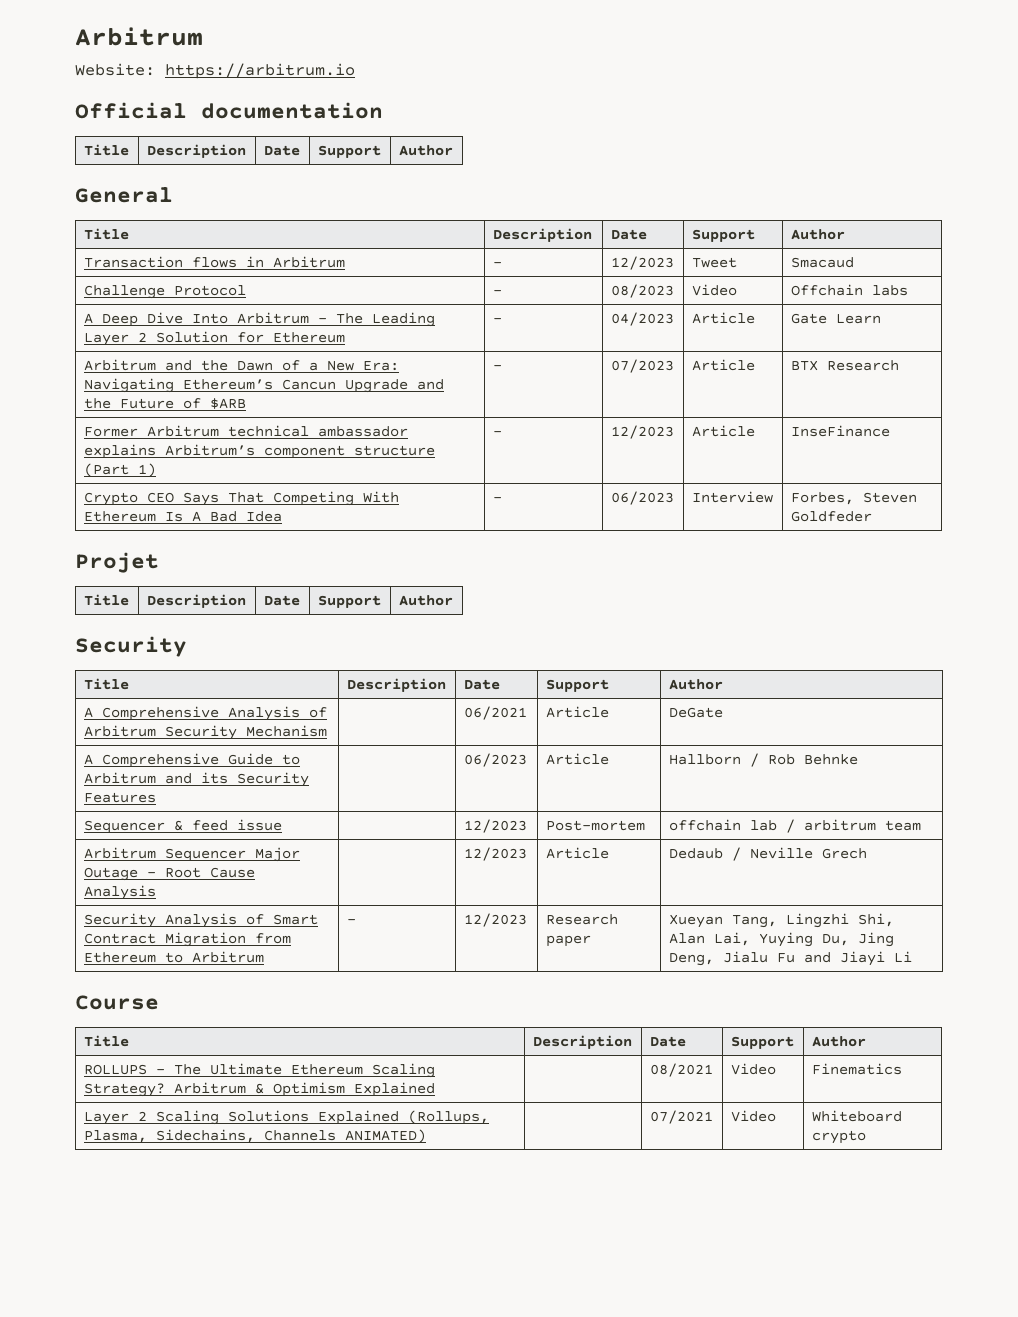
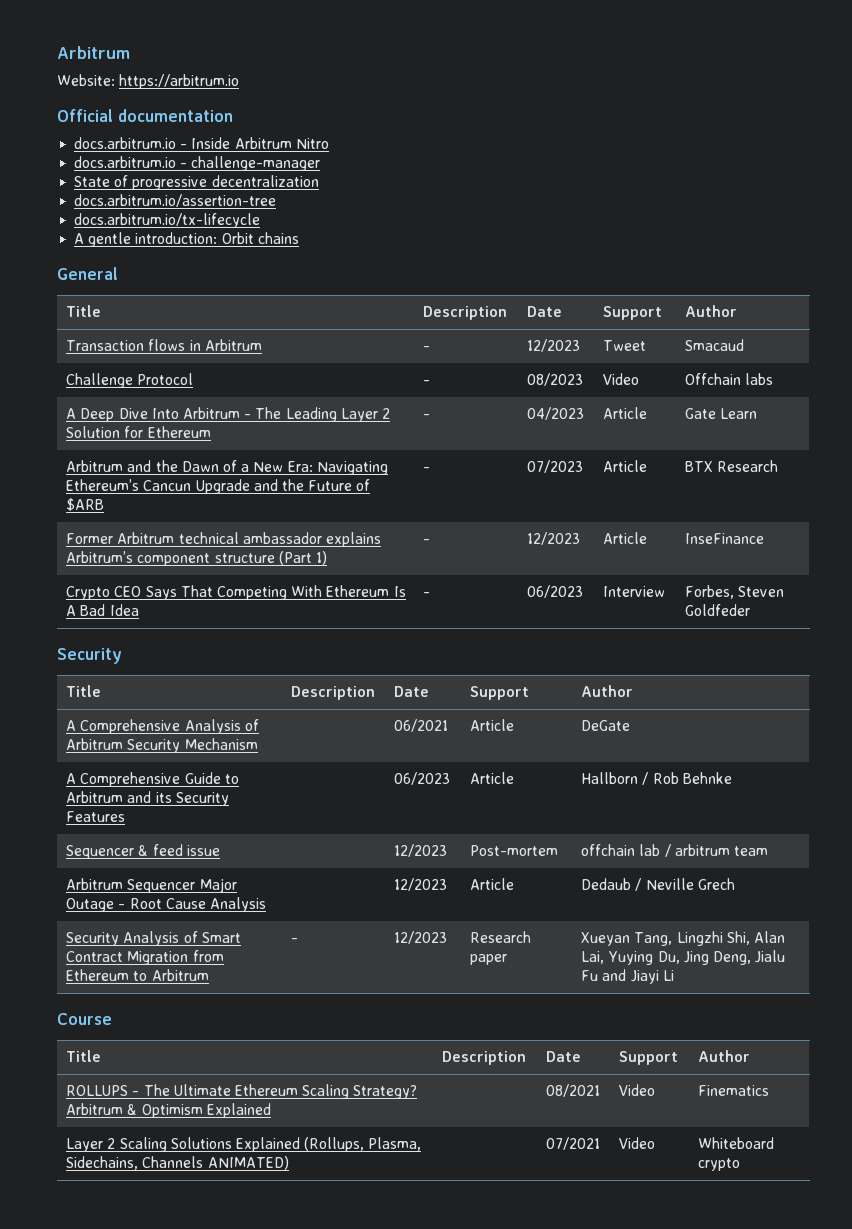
  Official documentation
- Title | Description | Date | Support | Author
+ docs.arbitrum.io - Inside Arbitrum Nitro
+ docs.arbitrum.io - challenge-manager
+ State of progressive decentralization
+ docs.arbitrum.io/assertion-tree
+ docs.arbitrum.io/tx-lifecycle
+ A gentle introduction: Orbit chains
- Projet
- Title | Description | Date | Support | Author

